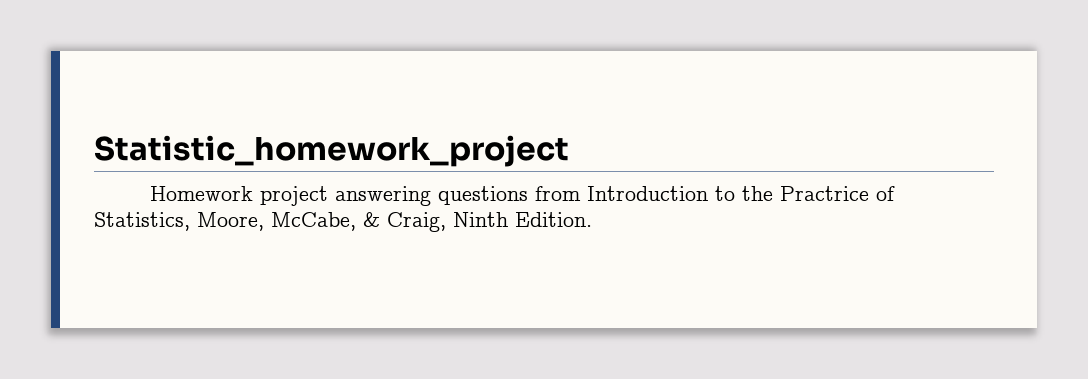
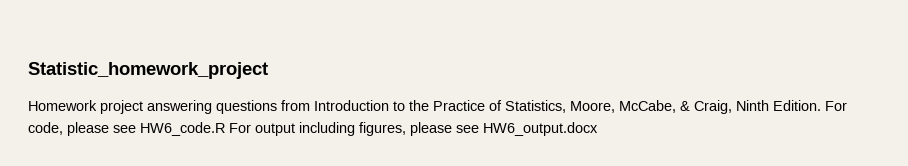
- Homework project answering questions from Introduction to the Practrice of Statistics, Moore, McCabe, & Craig, Ninth Edition.
+ Homework project answering questions from Introduction to the Practice of Statistics, Moore, McCabe, & Craig, Ninth Edition.
+ For code, please see HW6_code.R For output including figures, please see HW6_output.docx

